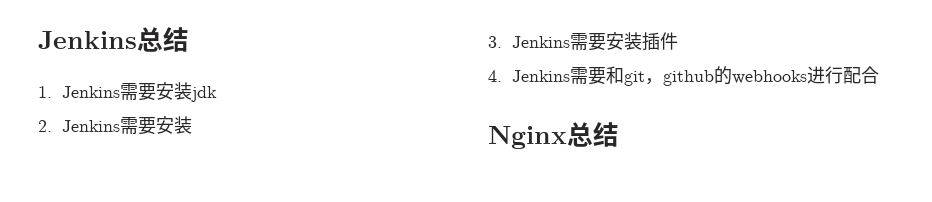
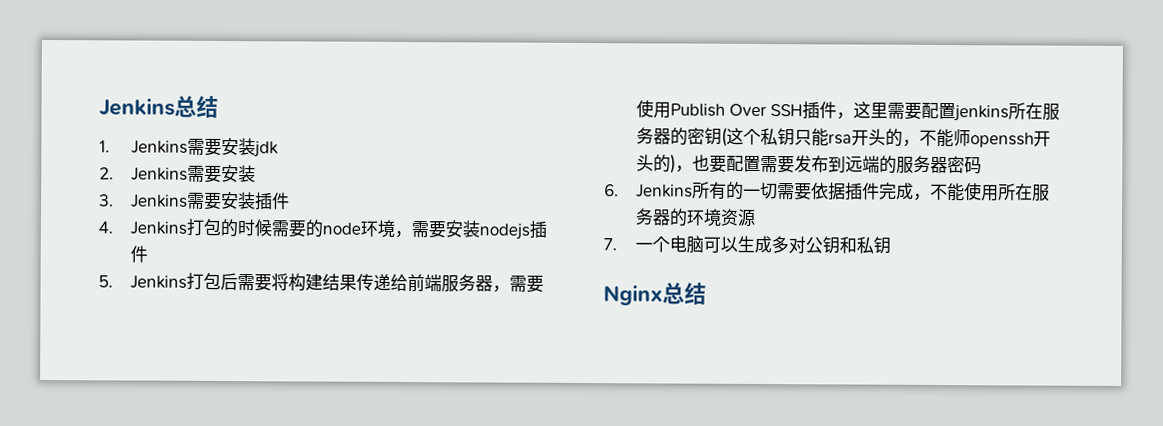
- 4. Jenkins需要和git，github的webhooks进行配合
+ 4. Jenkins打包的时候需要的node环境，需要安装nodejs插件
+ 5. Jenkins打包后需要将构建结果传递给前端服务器，需要使用Publish Over SSH插件，这里需要配置jenkins所在服务器的密钥(这个私钥只能rsa开头的，不能师openssh开头的)，也要配置需要发布到远端的服务器密码
+ 6. Jenkins所有的一切需要依据插件完成，不能使用所在服务器的环境资源
+ 7.一个电脑可以生成多对公钥和私钥

